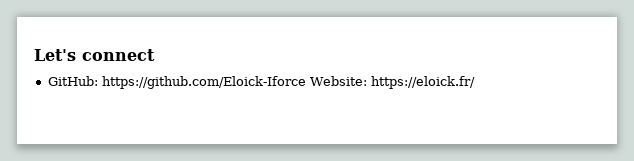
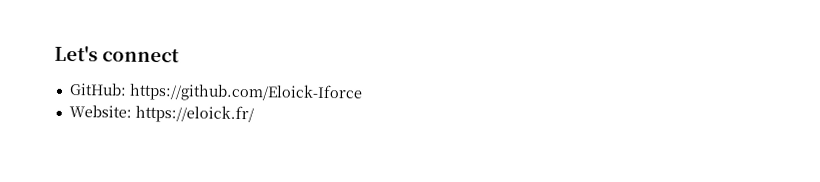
- GitHub: https://github.com/Eloick-Iforce Website: https://eloick.fr/
+ GitHub: https://github.com/Eloick-Iforce
+ Website: https://eloick.fr/

